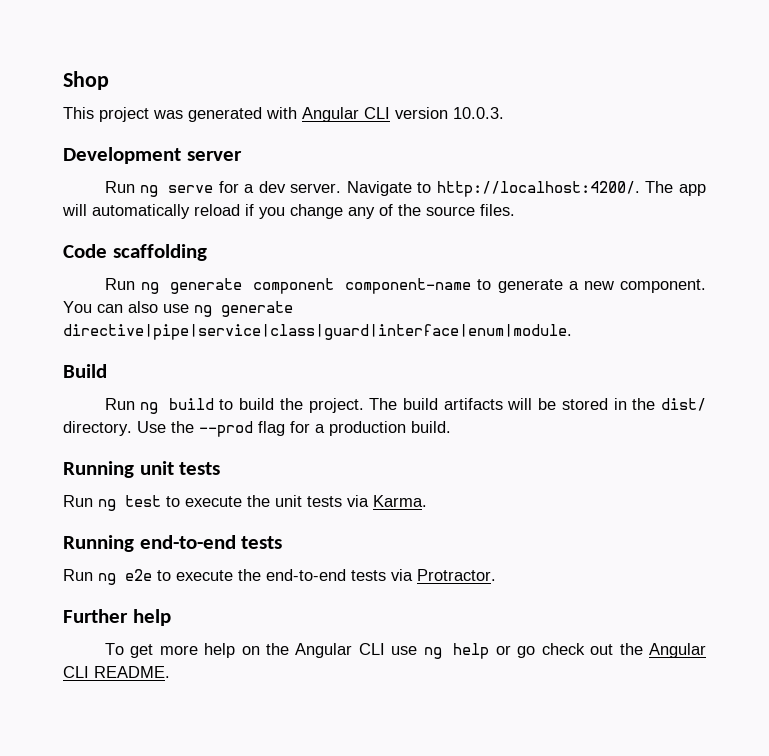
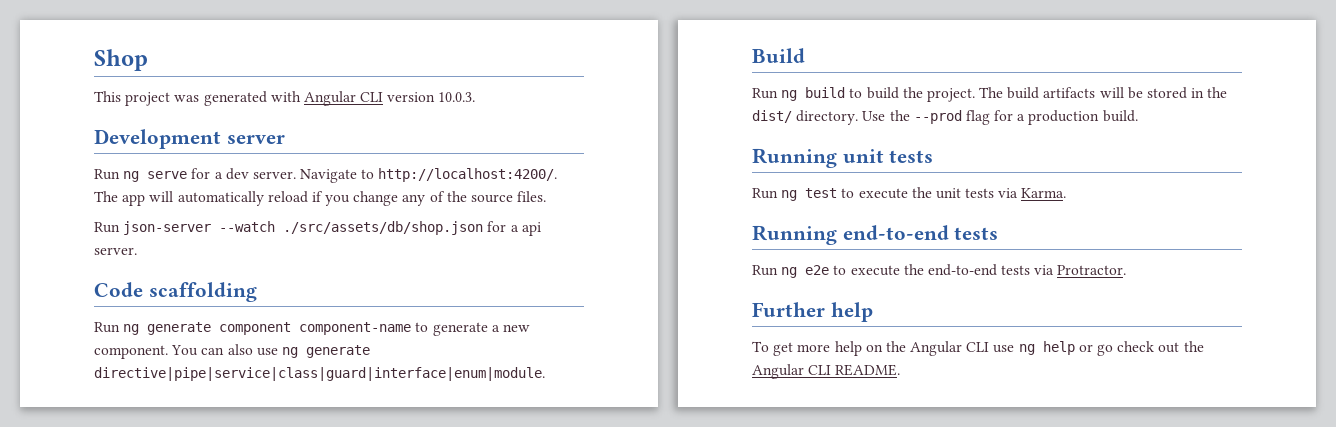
+ Run json-server --watch ./src/assets/db/shop.json for a api server.

